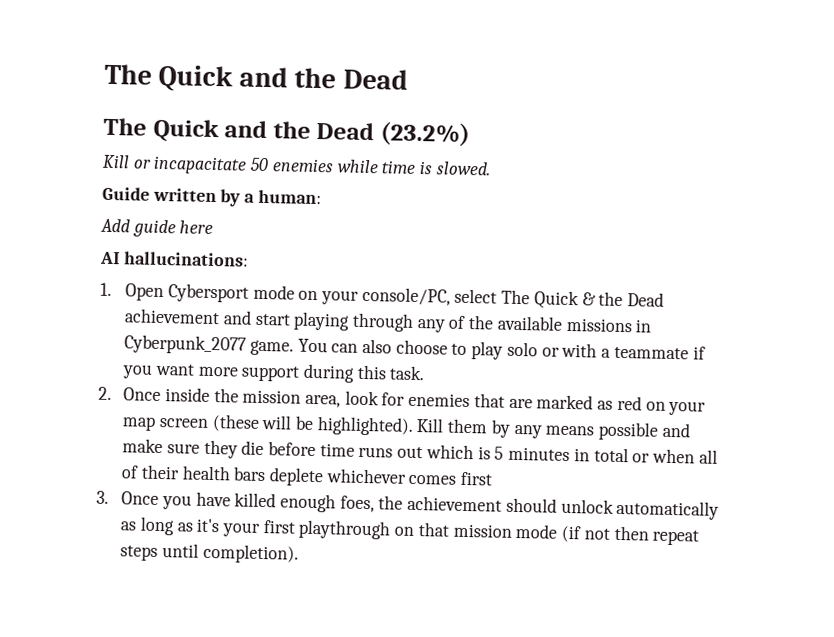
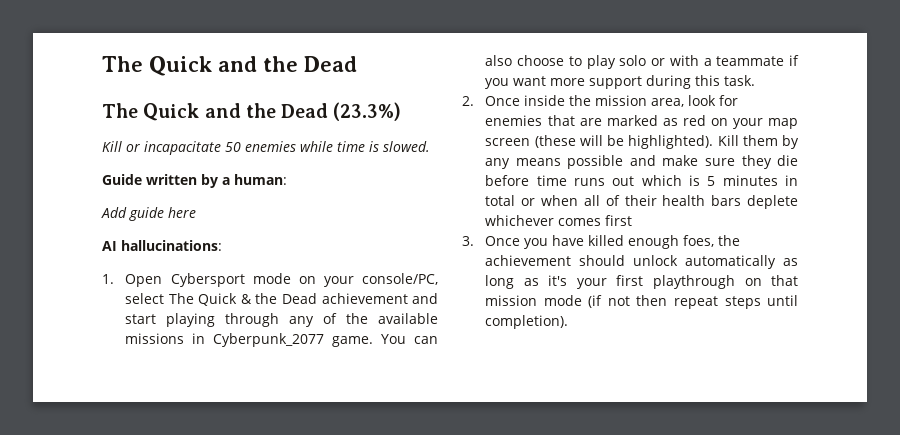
- The Quick and the Dead (23.2%)
+ The Quick and the Dead (23.3%)

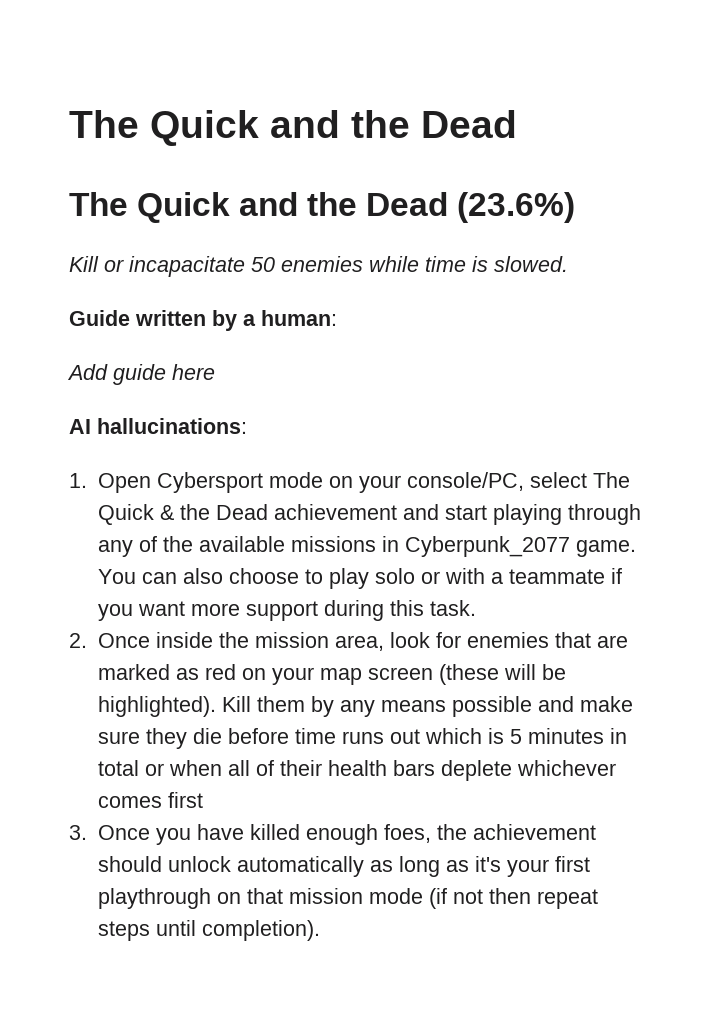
- The Quick and the Dead (23.3%)
+ The Quick and the Dead (23.6%)

